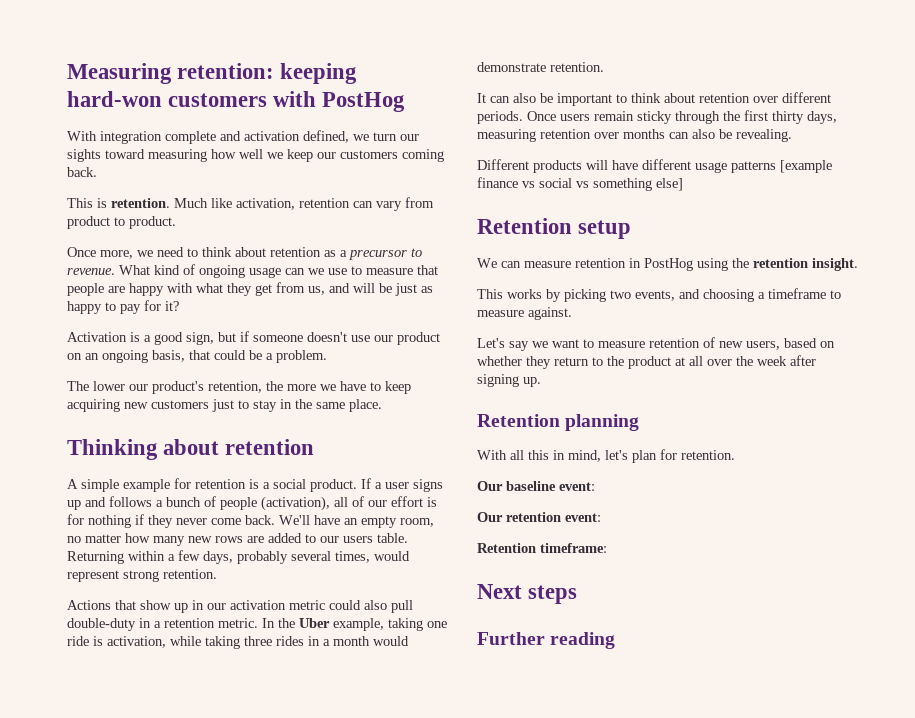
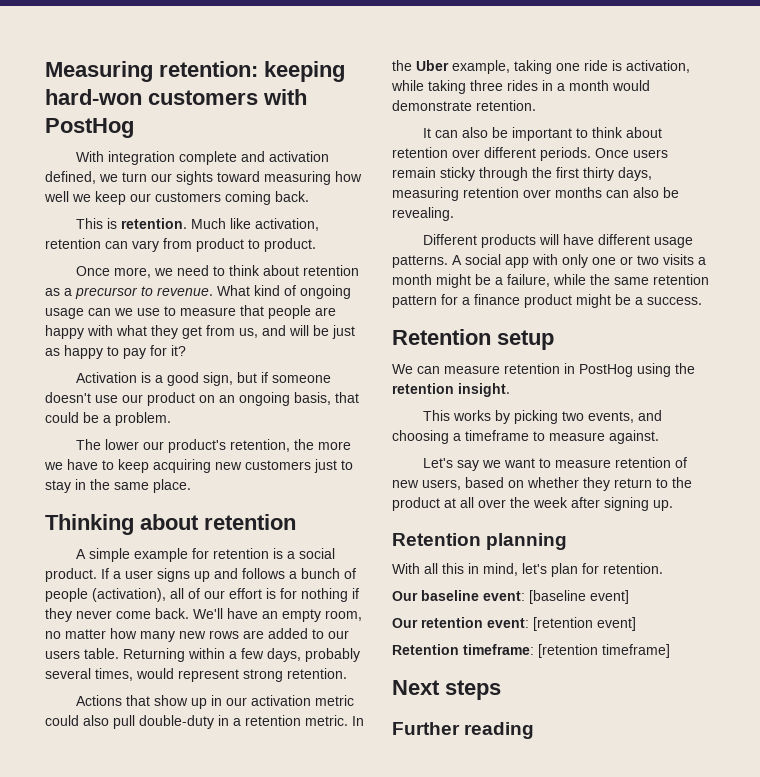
- Different products will have different usage patterns [example finance vs social vs something else]
+ Different products will have different usage patterns. A social app with only one or two visits a month might be a failure, while the same retention pattern for a finance product might be a success.
- Our baseline event:
+ Our baseline event: [baseline event]
- Our retention event:
+ Our retention event: [retention event]
- Retention timeframe:
+ Retention timeframe: [retention timeframe]

